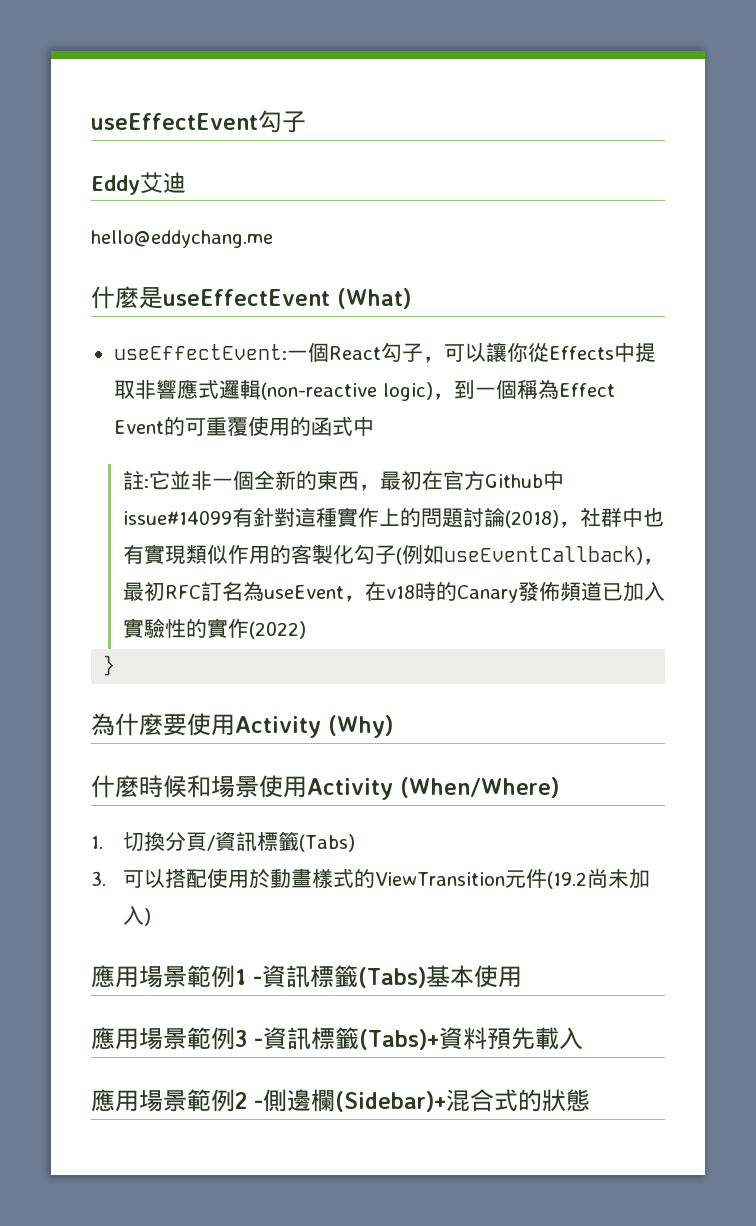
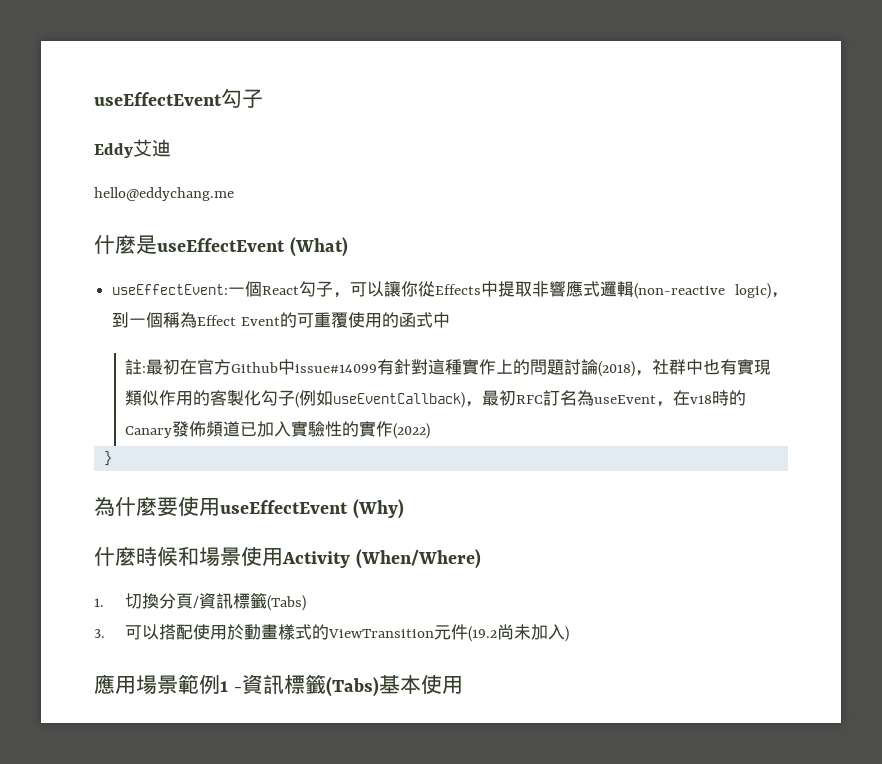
- 註:它並非一個全新的東西，最初在官方Github中issue#14099有針對這種實作上的問題討論(2018)，社群中也有實現類似作用的客製化勾子(例如useEventCallback)，最初RFC訂名為useEvent，在v18時的Canary發佈頻道已加入實驗性的實作(2022)
+ 註:最初在官方Github中issue#14099有針對這種實作上的問題討論(2018)，社群中也有實現類似作用的客製化勾子(例如useEventCallback)，最初RFC訂名為useEvent，在v18時的Canary發佈頻道已加入實驗性的實作(2022)
- 為什麼要使用Activity (Why)
+ 為什麼要使用useEffectEvent (Why)
- 應用場景範例3 -資訊標籤(Tabs)+資料預先載入
- 應用場景範例2 -側邊欄(Sidebar)+混合式的狀態

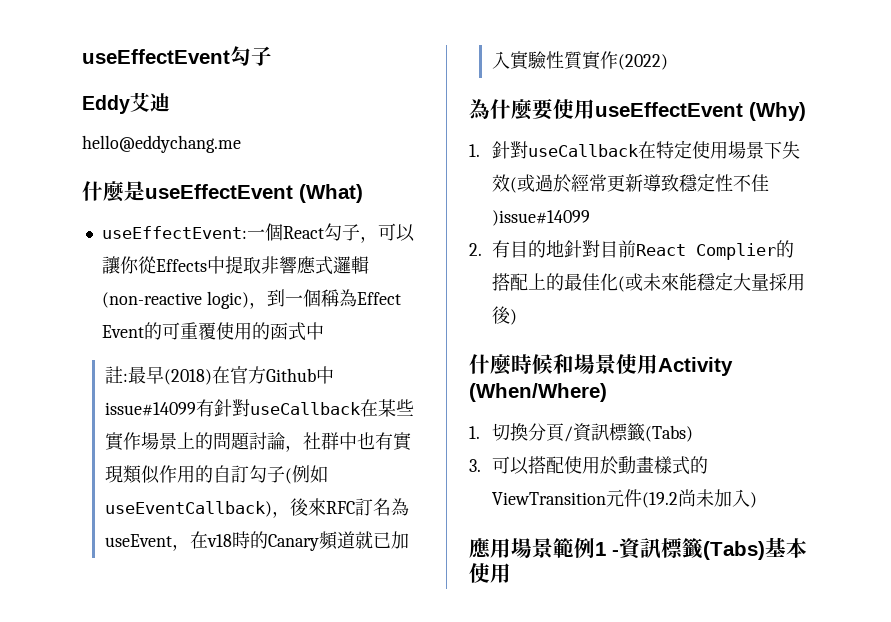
- 註:最初在官方Github中issue#14099有針對這種實作上的問題討論(2018)，社群中也有實現類似作用的客製化勾子(例如useEventCallback)，最初RFC訂名為useEvent，在v18時的Canary發佈頻道已加入實驗性的實作(2022)
+ 註:最早(2018)在官方Github中issue#14099有針對useCallback在某些實作場景上的問題討論，社群中也有實現類似作用的自訂勾子(例如useEventCallback)，後來RFC訂名為useEvent，在v18時的Canary頻道就已加入實驗性質實作(2022)
- }
+ 1.針對useCallback在特定使用場景下失效(或過於經常更新導致穩定性不佳)issue#14099
+ 2.有目的地針對目前React Complier的搭配上的最佳化(或未來能穩定大量採用後)

